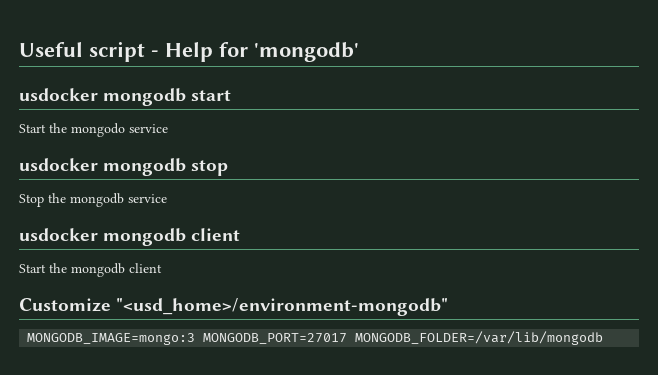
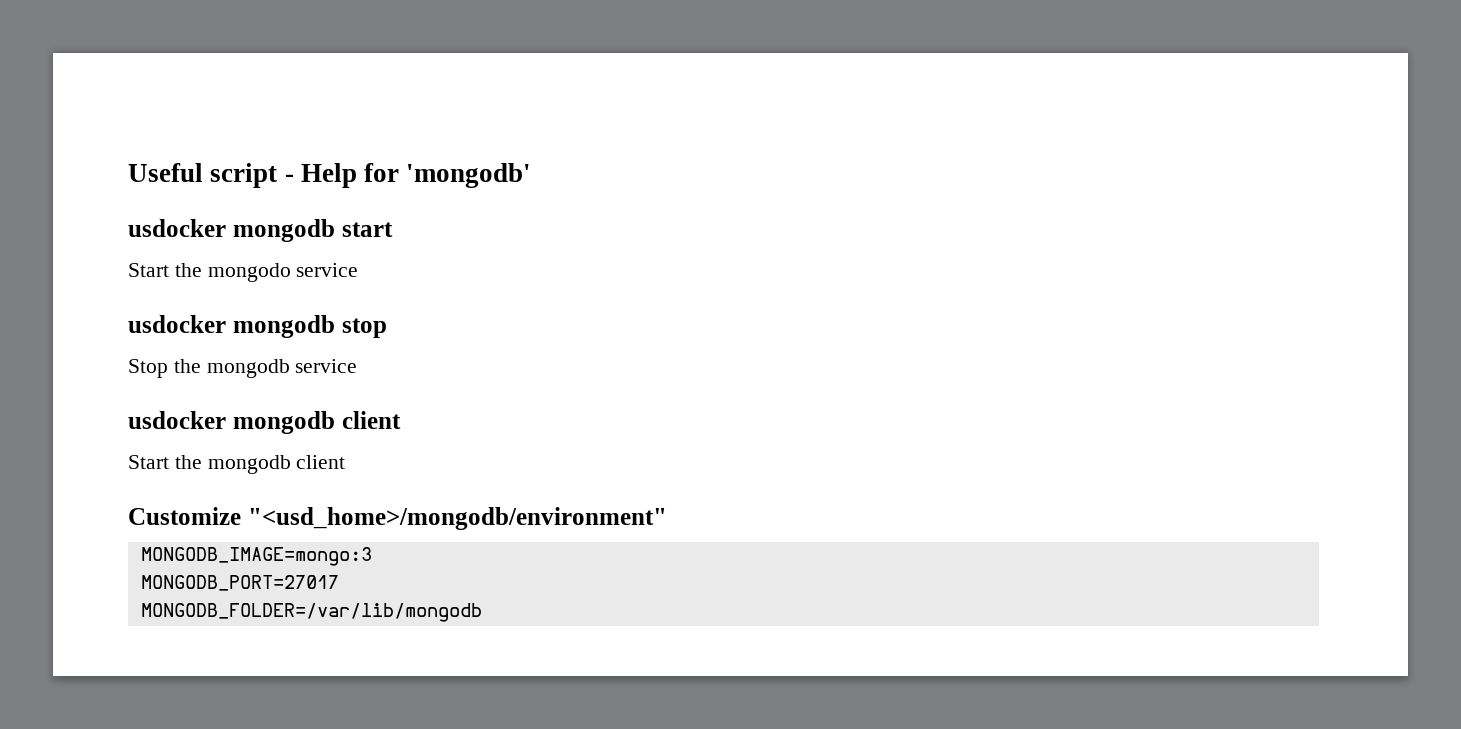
- Customize "<usd_home>/environment-mongodb"
+ Customize "<usd_home>/mongodb/environment"
- MONGODB_IMAGE=mongo:3 MONGODB_PORT=27017 MONGODB_FOLDER=/var/lib/mongodb
+ MONGODB_IMAGE=mongo:3
+ MONGODB_PORT=27017
+ MONGODB_FOLDER=/var/lib/mongodb

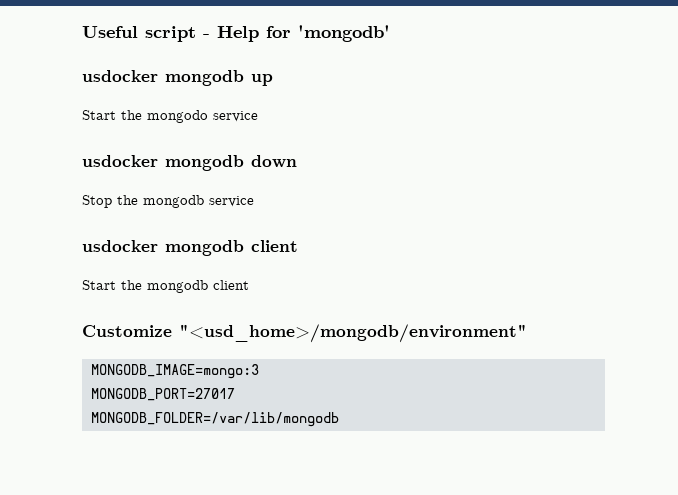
- usdocker mongodb start
+ usdocker mongodb up
- usdocker mongodb stop
+ usdocker mongodb down

